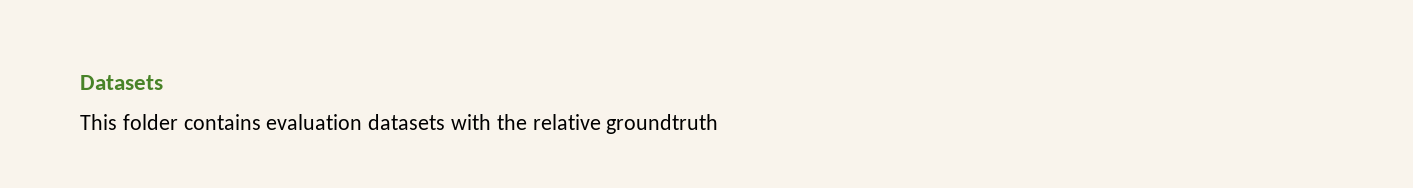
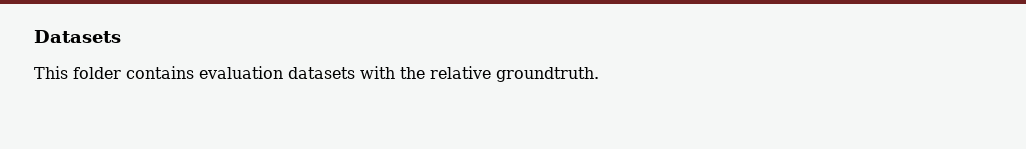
- This folder contains evaluation datasets with the relative groundtruth
+ This folder contains evaluation datasets with the relative groundtruth.

